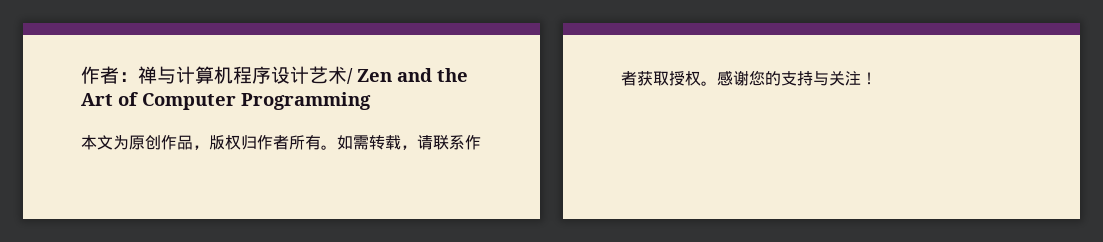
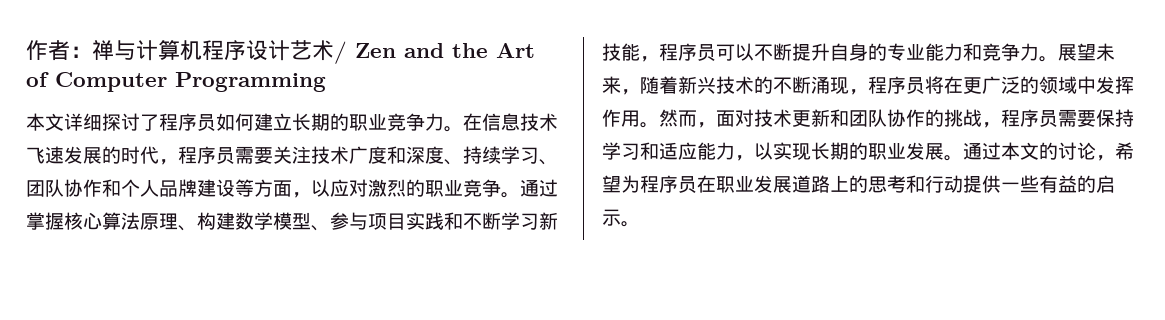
- 本文为原创作品，版权归作者所有。如需转载，请联系作者获取授权。感谢您的支持与关注！
+ 本文详细探讨了程序员如何建立长期的职业竞争力。在信息技术飞速发展的时代，程序员需要关注技术广度和深度、持续学习、团队协作和个人品牌建设等方面，以应对激烈的职业竞争。通过掌握核心算法原理、构建数学模型、参与项目实践和不断学习新技能，程序员可以不断提升自身的专业能力和竞争力。展望未来，随着新兴技术的不断涌现，程序员将在更广泛的领域中发挥作用。然而，面对技术更新和团队协作的挑战，程序员需要保持学习和适应能力，以实现长期的职业发展。通过本文的讨论，希望为程序员在职业发展道路上的思考和行动提供一些有益的启示。

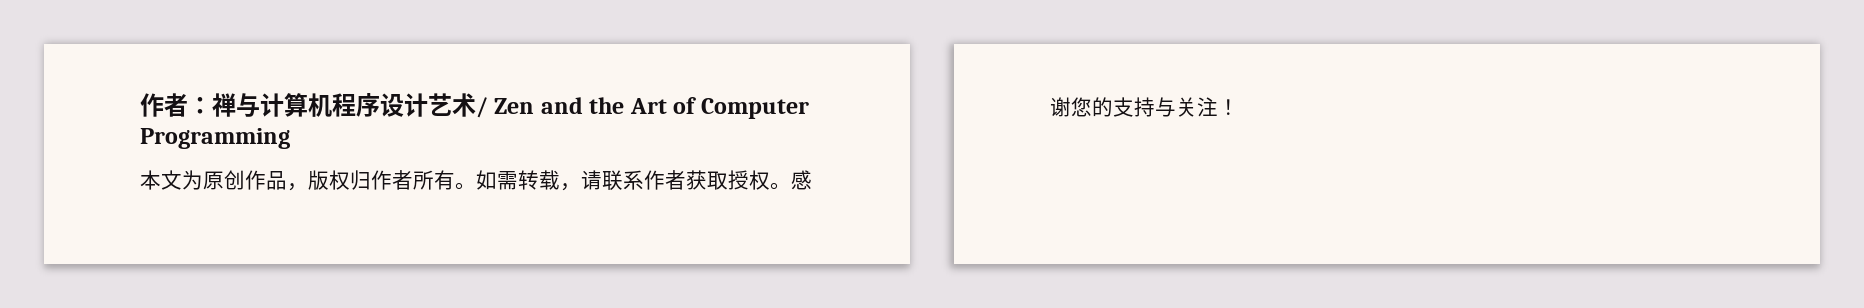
- 本文详细探讨了程序员如何建立长期的职业竞争力。在信息技术飞速发展的时代，程序员需要关注技术广度和深度、持续学习、团队协作和个人品牌建设等方面，以应对激烈的职业竞争。通过掌握核心算法原理、构建数学模型、参与项目实践和不断学习新技能，程序员可以不断提升自身的专业能力和竞争力。展望未来，随着新兴技术的不断涌现，程序员将在更广泛的领域中发挥作用。然而，面对技术更新和团队协作的挑战，程序员需要保持学习和适应能力，以实现长期的职业发展。通过本文的讨论，希望为程序员在职业发展道路上的思考和行动提供一些有益的启示。
+ 本文为原创作品，版权归作者所有。如需转载，请联系作者获取授权。感谢您的支持与关注！

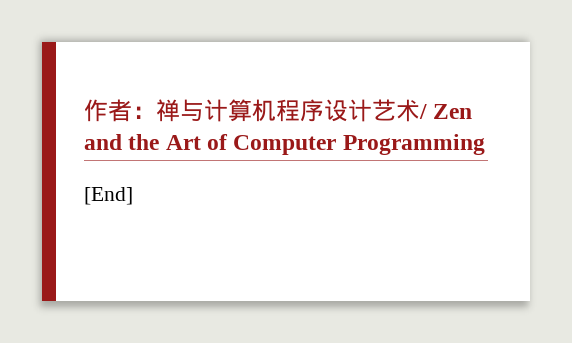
- 本文为原创作品，版权归作者所有。如需转载，请联系作者获取授权。感谢您的支持与关注！
+ [End]

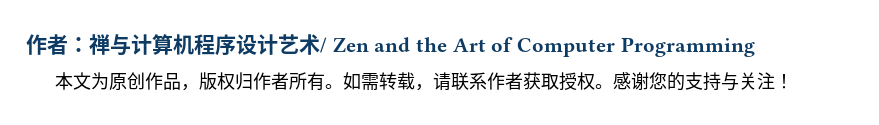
- [End]
+ 本文为原创作品，版权归作者所有。如需转载，请联系作者获取授权。感谢您的支持与关注！

